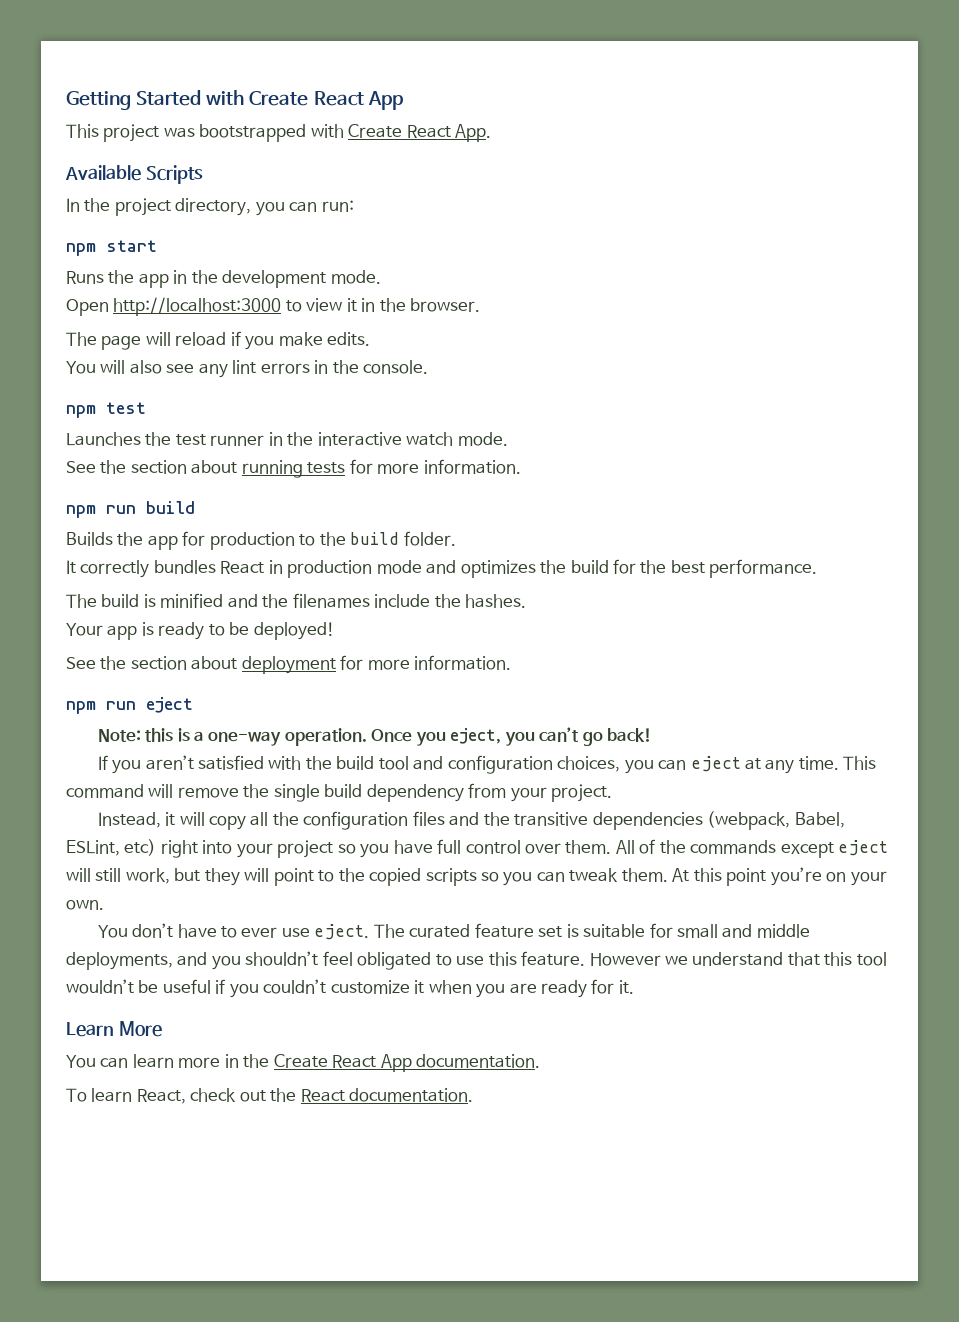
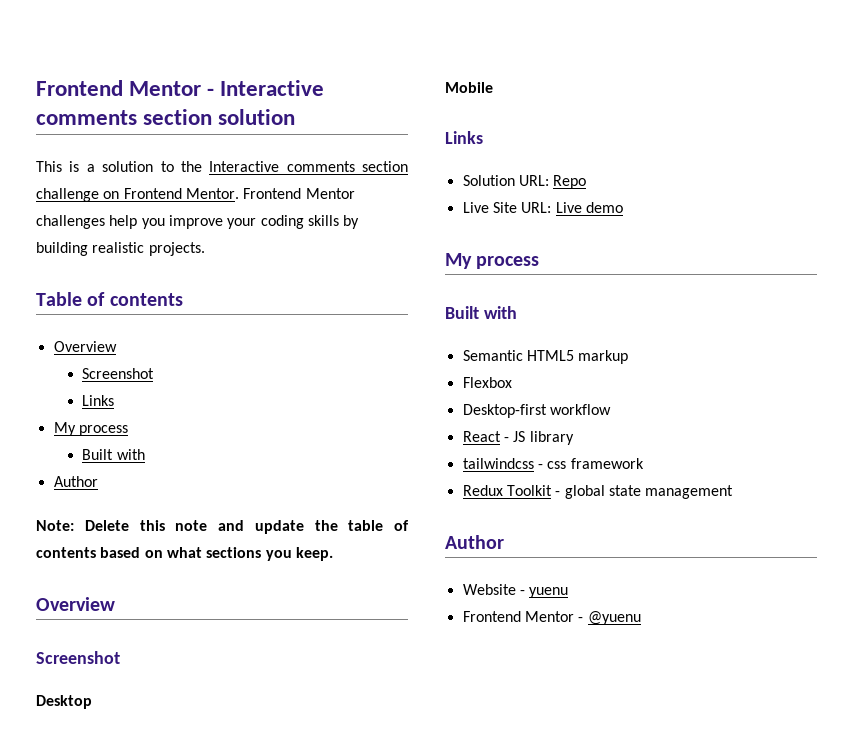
- Getting Started with Create React App
- This project was bootstrapped with Create React App.
- Available Scripts
- In the project directory, you can run:
- npm start
- Runs the app in the development mode.
- Open http://localhost:3000 to view it in the browser.
- The page will reload if you make edits.
- You will also see any lint errors in the console.
- npm test
- Launches the test runner in the interactive watch mode.
- See the section about running tests for more information.
- npm run build
- Builds the app for production to the build folder.
- It correctly bundles React in production mode and optimizes the build for the best performance.
- The build is minified and the filenames include the hashes.
- Your app is ready to be deployed!
- See the section about deployment for more information.
- npm run eject
- Note: this is a one-way operation. Once you eject, you can’t go back!
- If you aren’t satisfied with the build tool and configuration choices, you can eject at any time. This command will remove the single build dependency from your project.
- Instead, it will copy all the configuration files and the transitive dependencies (webpack, Babel, ESLint, etc) right into your project so you have full control over them. All of the commands except eject will still work, but they will point to the copied scripts so you can tweak them. At this point you’re on your own.
- You don’t have to ever use eject. The curated feature set is suitable for small and middle deployments, and you shouldn’t feel obligated to use this feature. However we understand that this tool wouldn’t be useful if you couldn’t customize it when you are ready for it.
- Learn More
- You can learn more in the Create React App documentation.
- To learn React, check out the React documentation.
+ Frontend Mentor - Interactive comments section solution
+ This is a solution to the Interactive comments section challenge on Frontend Mentor. Frontend Mentor challenges help you improve your coding skills by building realistic projects.
+ Table of contents
+ Overview
+ Screenshot
+ Links
+ My process
+ Built with
+ Author
+ Note: Delete this note and update the table of contents based on what sections you keep.
+ Overview
+ Screenshot
+ Desktop
+ Mobile
+ Links
+ Solution URL: Repo
+ Live Site URL: Live demo
+ My process
+ Built with
+ Semantic HTML5 markup
+ Flexbox
+ Desktop-first workflow
+ React - JS library
+ tailwindcss - css framework
+ Redux Toolkit - global state management
+ Author
+ Website - yuenu
+ Frontend Mentor - @yuenu

